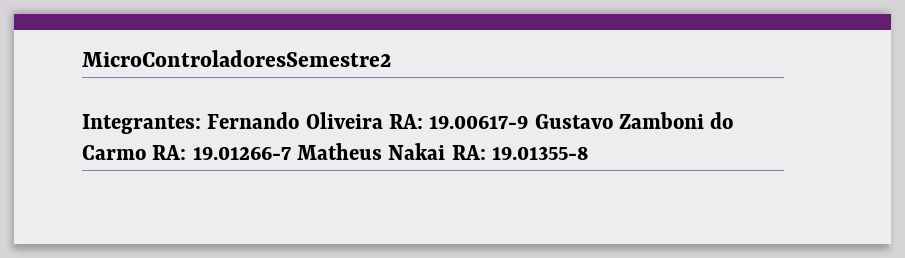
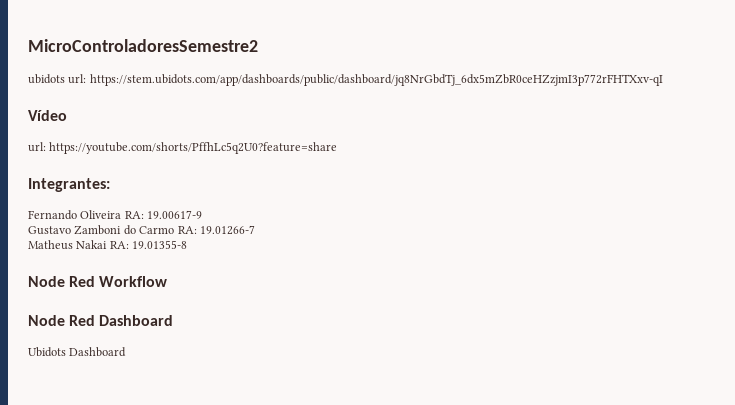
+ ubidots url: https://stem.ubidots.com/app/dashboards/public/dashboard/jq8NrGbdTj_6dx5mZbR0ceHZzjmI3p772rFHTXxv-qI
+ Vídeo
+ url: https://youtube.com/shorts/PffhLc5q2U0?feature=share
- Integrantes: Fernando Oliveira RA: 19.00617-9 Gustavo Zamboni do Carmo RA: 19.01266-7 Matheus Nakai RA: 19.01355-8
+ Integrantes:
+ Fernando Oliveira RA: 19.00617-9
+ Gustavo Zamboni do Carmo RA: 19.01266-7
+ Matheus Nakai RA: 19.01355-8
+ Node Red Workflow
+ Node Red Dashboard
+ Ubidots Dashboard

